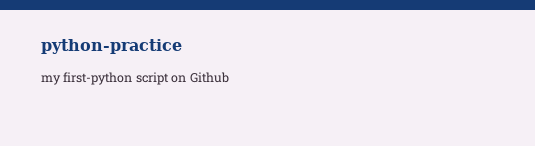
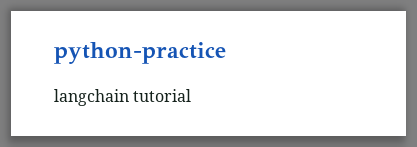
- my first-python script on Github
+ langchain tutorial

